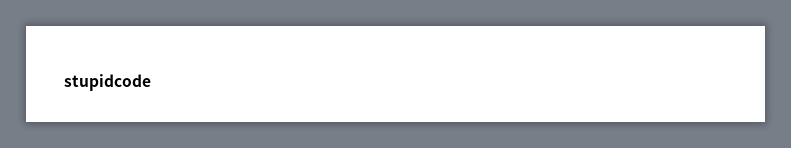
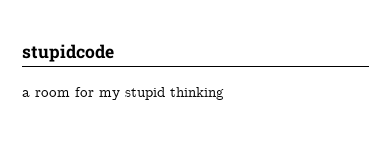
+ a room for my stupid thinking

